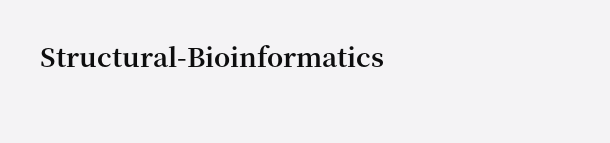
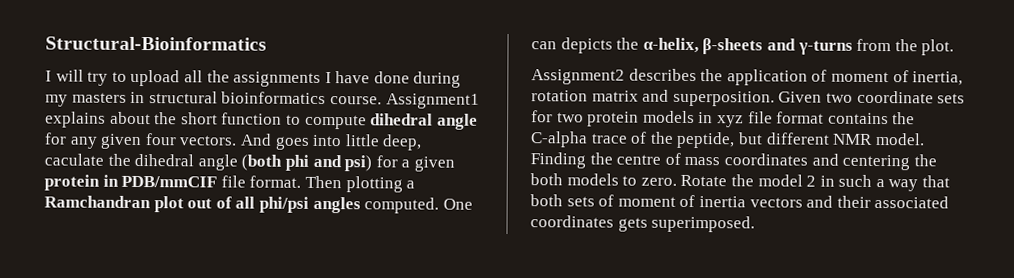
+ I will try to upload all the assignments I have done during my masters in structural bioinformatics course. Assignment1 explains about the short function to compute dihedral angle for any given four vectors. And goes into little deep, caculate the dihedral angle (both phi and psi) for a given protein in PDB/mmCIF file format. Then plotting a Ramchandran plot out of all phi/psi angles computed. One can depicts the α-helix, β-sheets and γ-turns from the plot.
+ Assignment2 describes the application of moment of inertia, rotation matrix and superposition. Given two coordinate sets for two protein models in xyz file format contains the C-alpha trace of the peptide, but different NMR model. Finding the centre of mass coordinates and centering the both models to zero. Rotate the model 2 in such a way that both sets of moment of inertia vectors and their associated coordinates gets superimposed.

